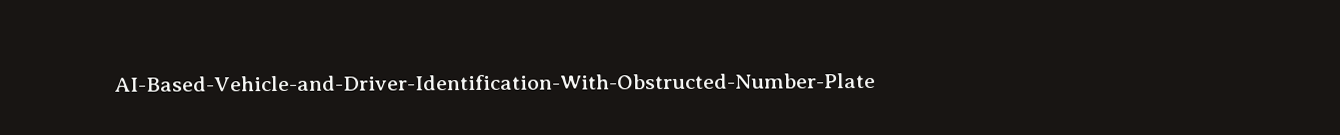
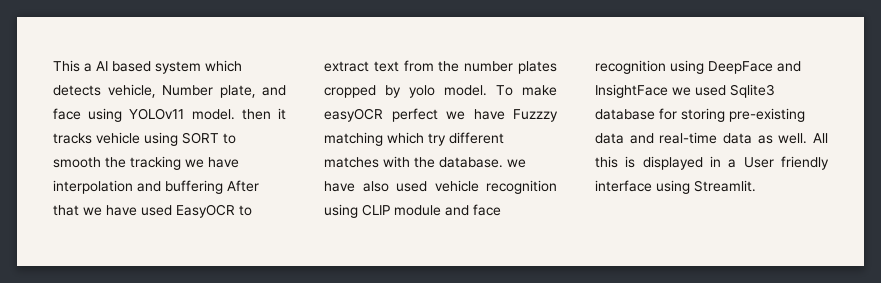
- AI-Based-Vehicle-and-Driver-Identification-With-Obstructed-Number-Plate
+ This a AI based system which detects vehicle, Number plate, and face using YOLOv11 model. then it tracks vehicle using SORT to smooth the tracking we have interpolation and buffering After that we have used EasyOCR to extract text from the number plates cropped by yolo model. To make easyOCR perfect we have Fuzzzy matching which try different matches with the database. we have also used vehicle recognition using CLIP module and face recognition using DeepFace and InsightFace we used Sqlite3 database for storing pre-existing data and real-time data as well. All this is displayed in a User friendly interface using Streamlit.

